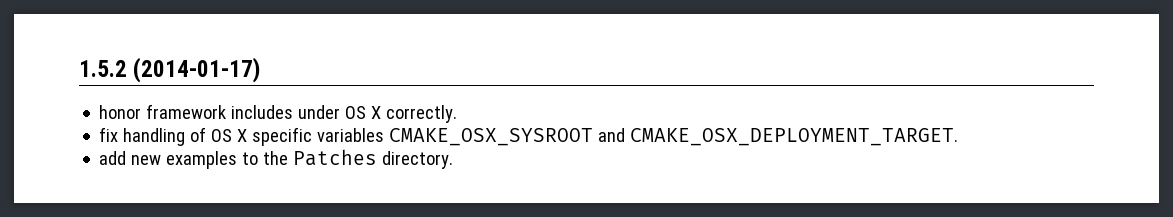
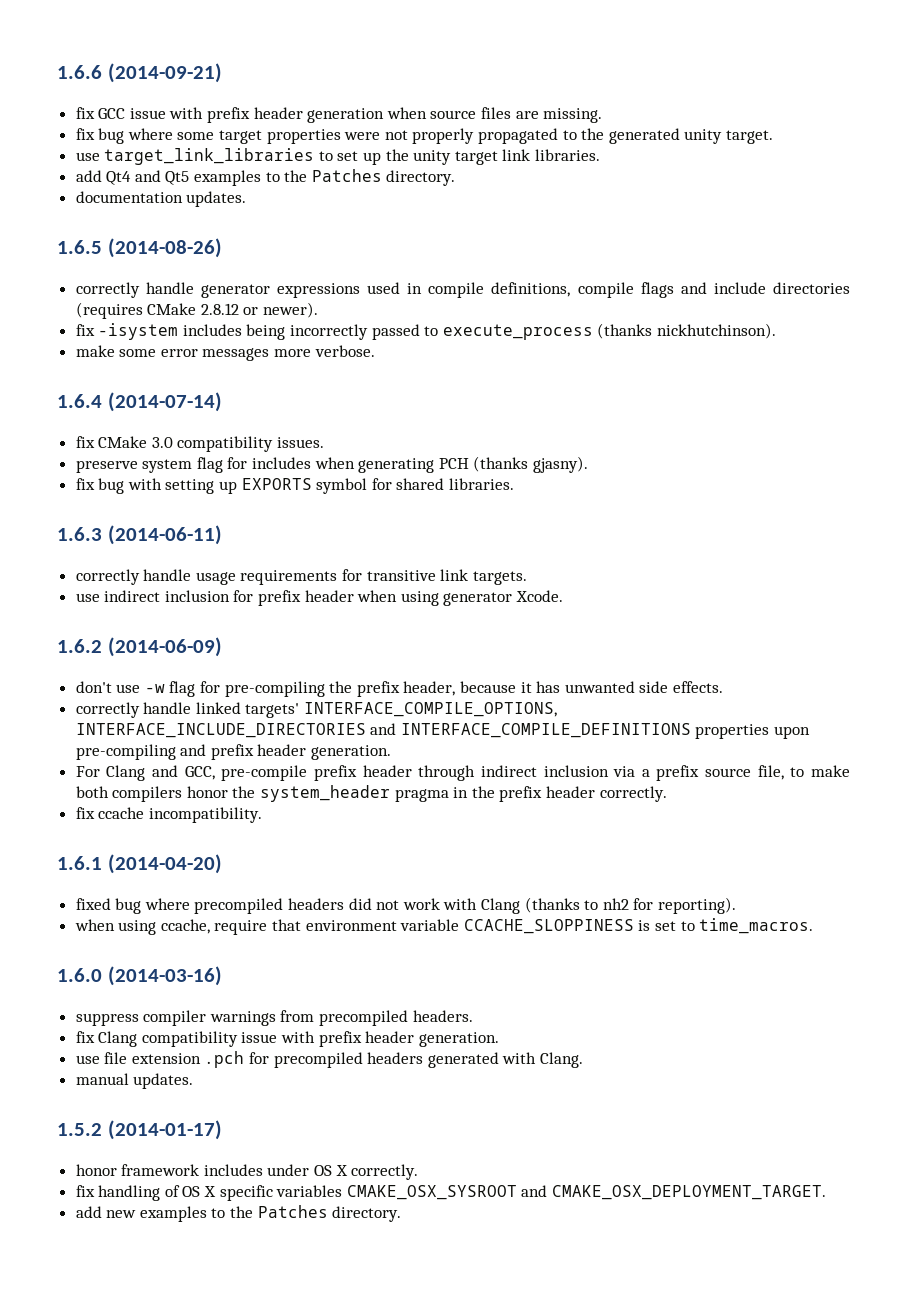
+ 1.6.6 (2014-09-21)
+ fix GCC issue with prefix header generation when source files are missing.
+ fix bug where some target properties were not properly propagated to the generated unity target.
+ use target_link_libraries to set up the unity target link libraries.
+ add Qt4 and Qt5 examples to the Patches directory.
+ documentation updates.
+ 1.6.5 (2014-08-26)
+ correctly handle generator expressions used in compile definitions, compile flags and include directories (requires CMake 2.8.12 or newer).
+ fix -isystem includes being incorrectly passed to execute_process (thanks nickhutchinson).
+ make some error messages more verbose.
+ 1.6.4 (2014-07-14)
+ fix CMake 3.0 compatibility issues.
+ preserve system flag for includes when generating PCH (thanks gjasny).
+ fix bug with setting up EXPORTS symbol for shared libraries.
+ 1.6.3 (2014-06-11)
+ correctly handle usage requirements for transitive link targets.
+ use indirect inclusion for prefix header when using generator Xcode.
+ 1.6.2 (2014-06-09)
+ don't use -w flag for pre-compiling the prefix header, because it has unwanted side effects.
+ correctly handle linked targets' INTERFACE_COMPILE_OPTIONS, INTERFACE_INCLUDE_DIRECTORIES and INTERFACE_COMPILE_DEFINITIONS properties upon pre-compiling and prefix header generation.
+ For Clang and GCC, pre-compile prefix header through indirect inclusion via a prefix source file, to make both compilers honor the system_header pragma in the prefix header correctly.
+ fix ccache incompatibility.
+ 1.6.1 (2014-04-20)
+ fixed bug where precompiled headers did not work with Clang (thanks to nh2 for reporting).
+ when using ccache, require that environment variable CCACHE_SLOPPINESS is set to time_macros.
+ 1.6.0 (2014-03-16)
+ suppress compiler warnings from precompiled headers.
+ fix Clang compatibility issue with prefix header generation.
+ use file extension .pch for precompiled headers generated with Clang.
+ manual updates.

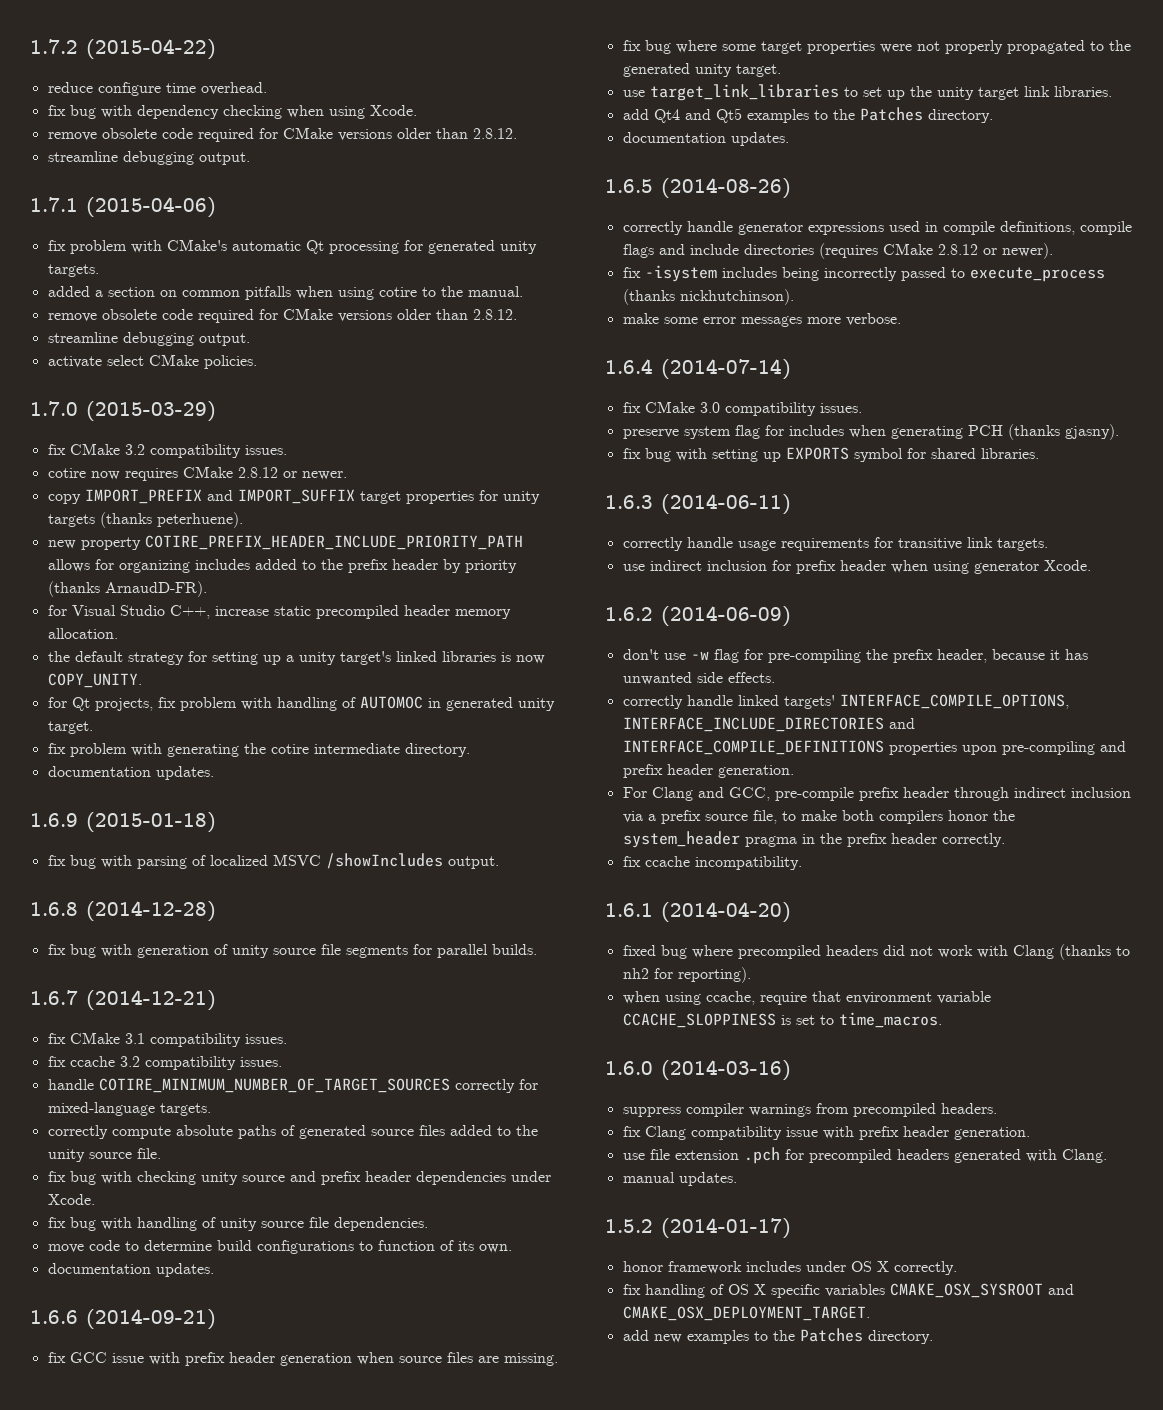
+ 1.7.2 (2015-04-22)
+ reduce configure time overhead.
+ fix bug with dependency checking when using Xcode.
+ remove obsolete code required for CMake versions older than 2.8.12.
+ streamline debugging output.
+ 1.7.1 (2015-04-06)
+ fix problem with CMake's automatic Qt processing for generated unity targets.
+ added a section on common pitfalls when using cotire to the manual.
+ remove obsolete code required for CMake versions older than 2.8.12.
+ streamline debugging output.
+ activate select CMake policies.
+ 1.7.0 (2015-03-29)
+ fix CMake 3.2 compatibility issues.
+ cotire now requires CMake 2.8.12 or newer.
+ copy IMPORT_PREFIX and IMPORT_SUFFIX target properties for unity targets (thanks peterhuene).
+ new property COTIRE_PREFIX_HEADER_INCLUDE_PRIORITY_PATH allows for organizing includes added to the prefix header by priority (thanks ArnaudD-FR).
+ for Visual Studio C++, increase static precompiled header memory allocation.
+ the default strategy for setting up a unity target's linked libraries is now COPY_UNITY.
+ for Qt projects, fix problem with handling of AUTOMOC in generated unity target.
+ fix problem with generating the cotire intermediate directory.
+ documentation updates.
+ 1.6.9 (2015-01-18)
+ fix bug with parsing of localized MSVC /showIncludes output.
+ 1.6.8 (2014-12-28)
+ fix bug with generation of unity source file segments for parallel builds.
+ 1.6.7 (2014-12-21)
+ fix CMake 3.1 compatibility issues.
+ fix ccache 3.2 compatibility issues.
+ handle COTIRE_MINIMUM_NUMBER_OF_TARGET_SOURCES correctly for mixed-language targets.
+ correctly compute absolute paths of generated source files added to the unity source file.
+ fix bug with checking unity source and prefix header dependencies under Xcode.
+ fix bug with handling of unity source file dependencies.
+ move code to determine build configurations to function of its own.
+ documentation updates.

